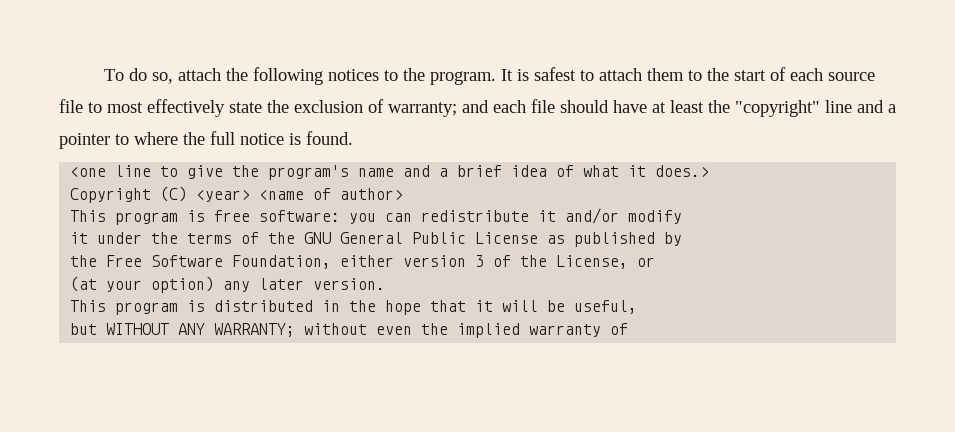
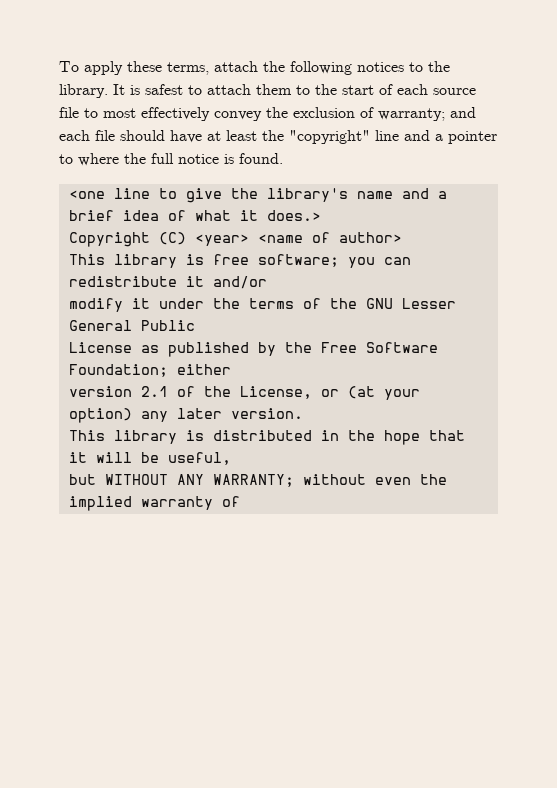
- To do so, attach the following notices to the program.
+ To apply these terms, attach the following notices to the library.
- It is safest to attach them to the start of each source file to most effectively state the exclusion of warranty; and each file should have at least the "copyright" line and a pointer to where the full notice is found.
+ It is safest to attach them to the start of each source file to most effectively convey the exclusion of warranty; and each file should have at least the "copyright" line and a pointer to where the full notice is found.
- <one line to give the program's name and a brief idea of what it does.>
+ <one line to give the library's name and a brief idea of what it does.>
- This program is free software: you can redistribute it and/or modify
- it under the terms of the GNU General Public License as published by
- the Free Software Foundation, either version 3 of the License, or
- (at your option) any later version.
+ This library is free software; you can redistribute it and/or
+ modify it under the terms of the GNU Lesser General Public
+ License as published by the Free Software Foundation; either
+ version 2.1 of the License, or (at your option) any later version.
- This program is distributed in the hope that it will be useful,
+ This library is distributed in the hope that it will be useful,

